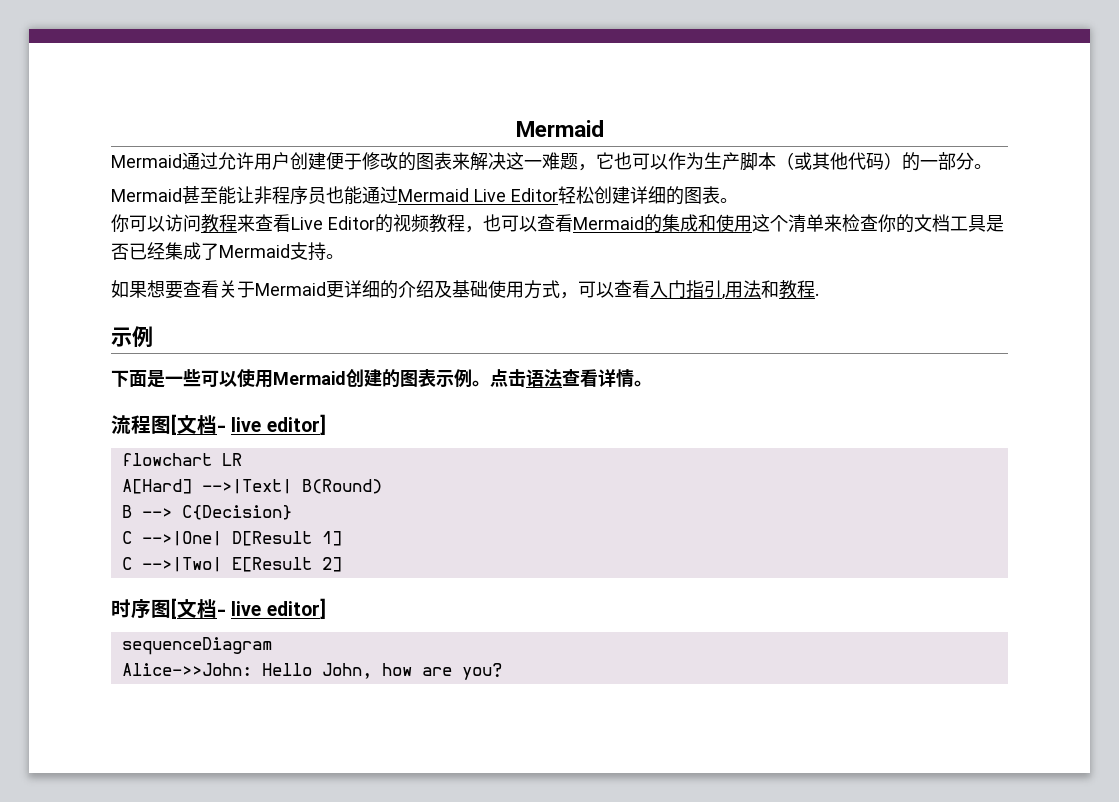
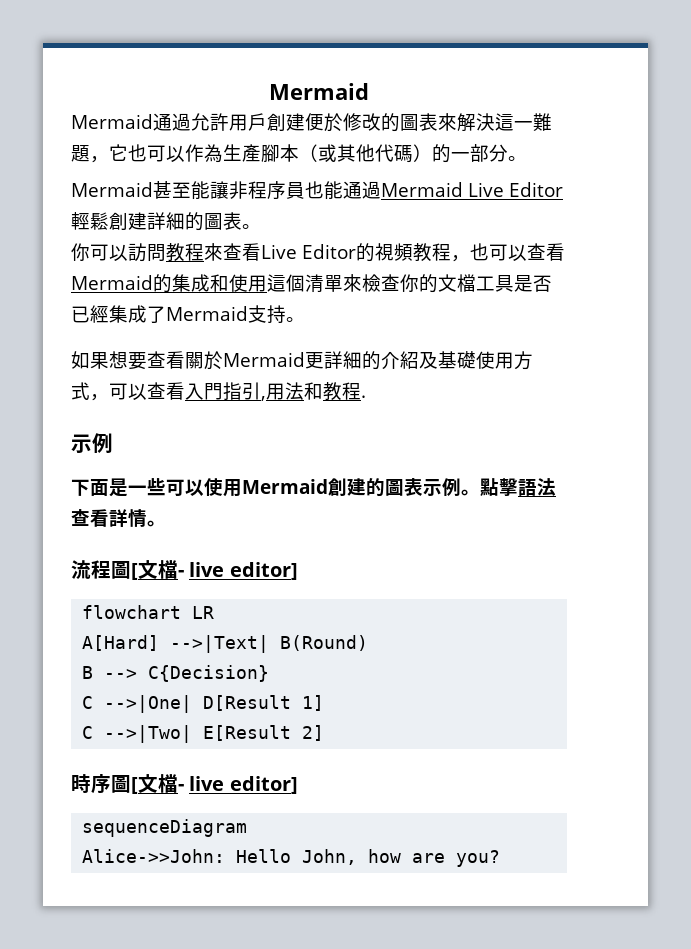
- Mermaid通过允许用户创建便于修改的图表来解决这一难题，它也可以作为生产脚本（或其他代码）的一部分。
+ Mermaid通過允許用戶創建便於修改的圖表來解決這一難題，它也可以作為生產腳本（或其他代碼）的一部分。
- Mermaid甚至能让非程序员也能通过Mermaid Live Editor轻松创建详细的图表。
+ Mermaid甚至能讓非程序員也能通過Mermaid Live Editor輕鬆創建詳細的圖表。
- 你可以访问教程来查看Live Editor的视频教程，也可以查看Mermaid的集成和使用这个清单来检查你的文档工具是否已经集成了Mermaid支持。
+ 你可以訪問教程來查看Live Editor的視頻教程，也可以查看Mermaid的集成和使用這個清單來檢查你的文檔工具是否已經集成了Mermaid支持。
- 如果想要查看关于Mermaid更详细的介绍及基础使用方式，可以查看入门指引,用法和教程.
+ 如果想要查看關於Mermaid更詳細的介紹及基礎使用方式，可以查看入門指引,用法和教程.
- 下面是一些可以使用Mermaid创建的图表示例。点击语法查看详情。
+ 下面是一些可以使用Mermaid創建的圖表示例。點擊語法查看詳情。
- 流程图[文档- live editor]
+ 流程圖[文檔- live editor]
- 时序图[文档- live editor]
+ 時序圖[文檔- live editor]

